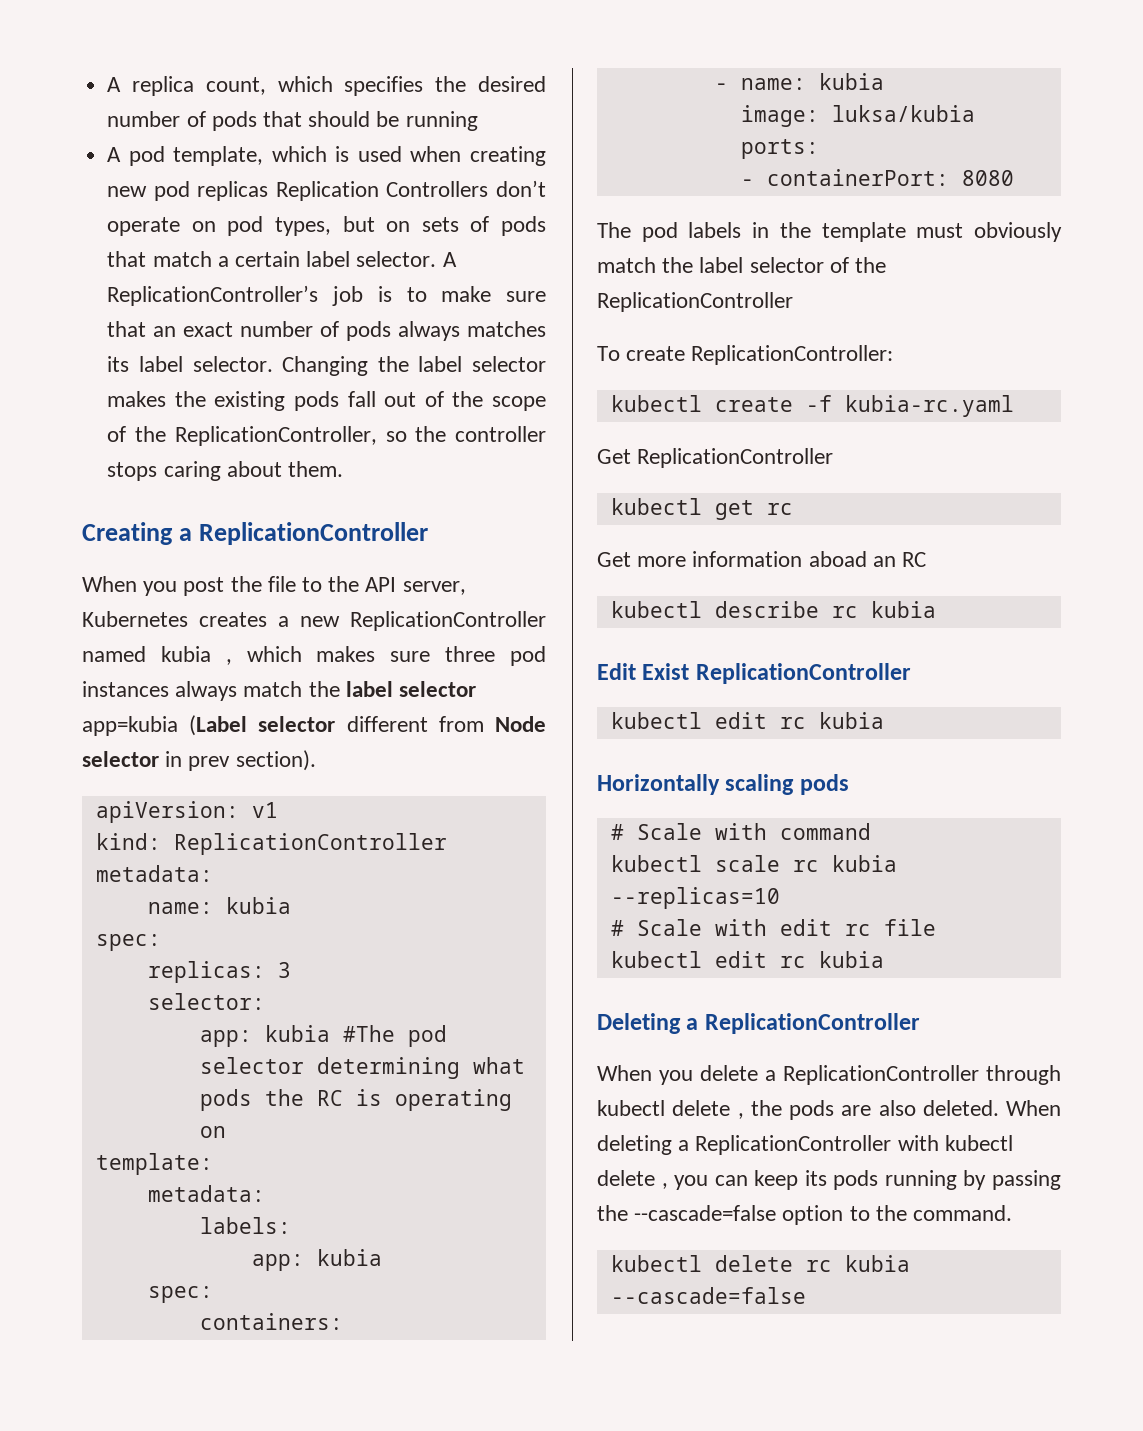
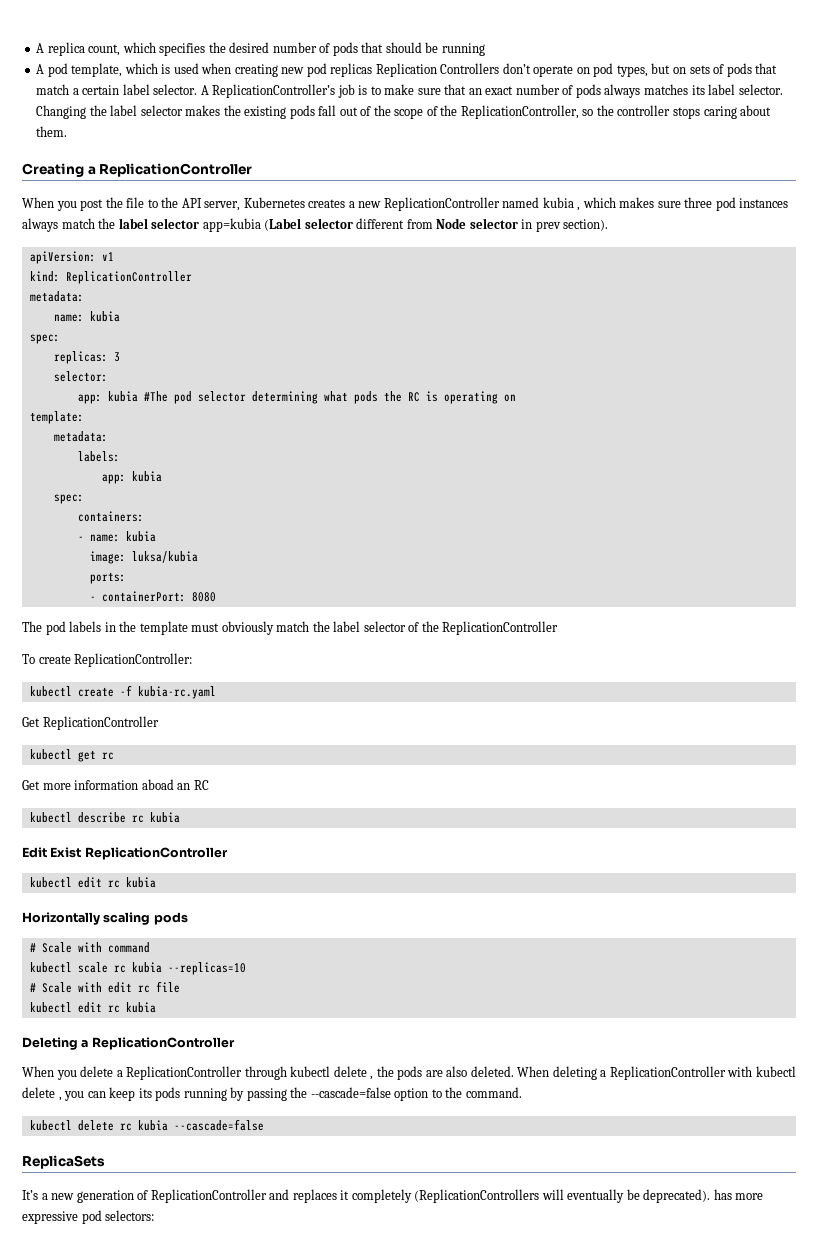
+ ReplicaSets
+ It’s a new generation of ReplicationController and replaces it completely (ReplicationControllers will eventually be deprecated). has more expressive pod selectors:

